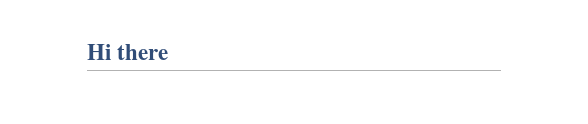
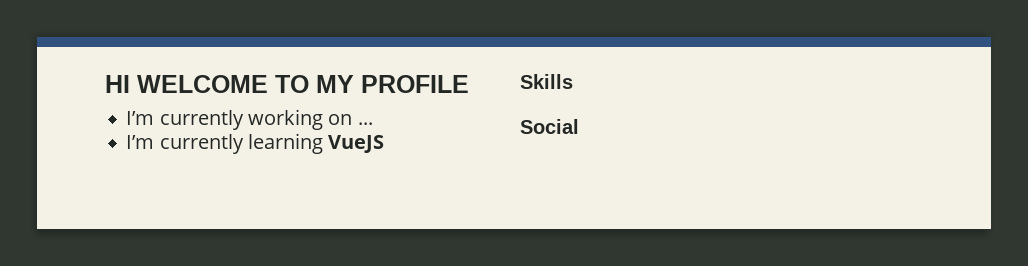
- Hi there
+ HI WELCOME TO MY PROFILE
+ I’m currently working on ...
+ I’m currently learning VueJS
+ Skills
+ Social

